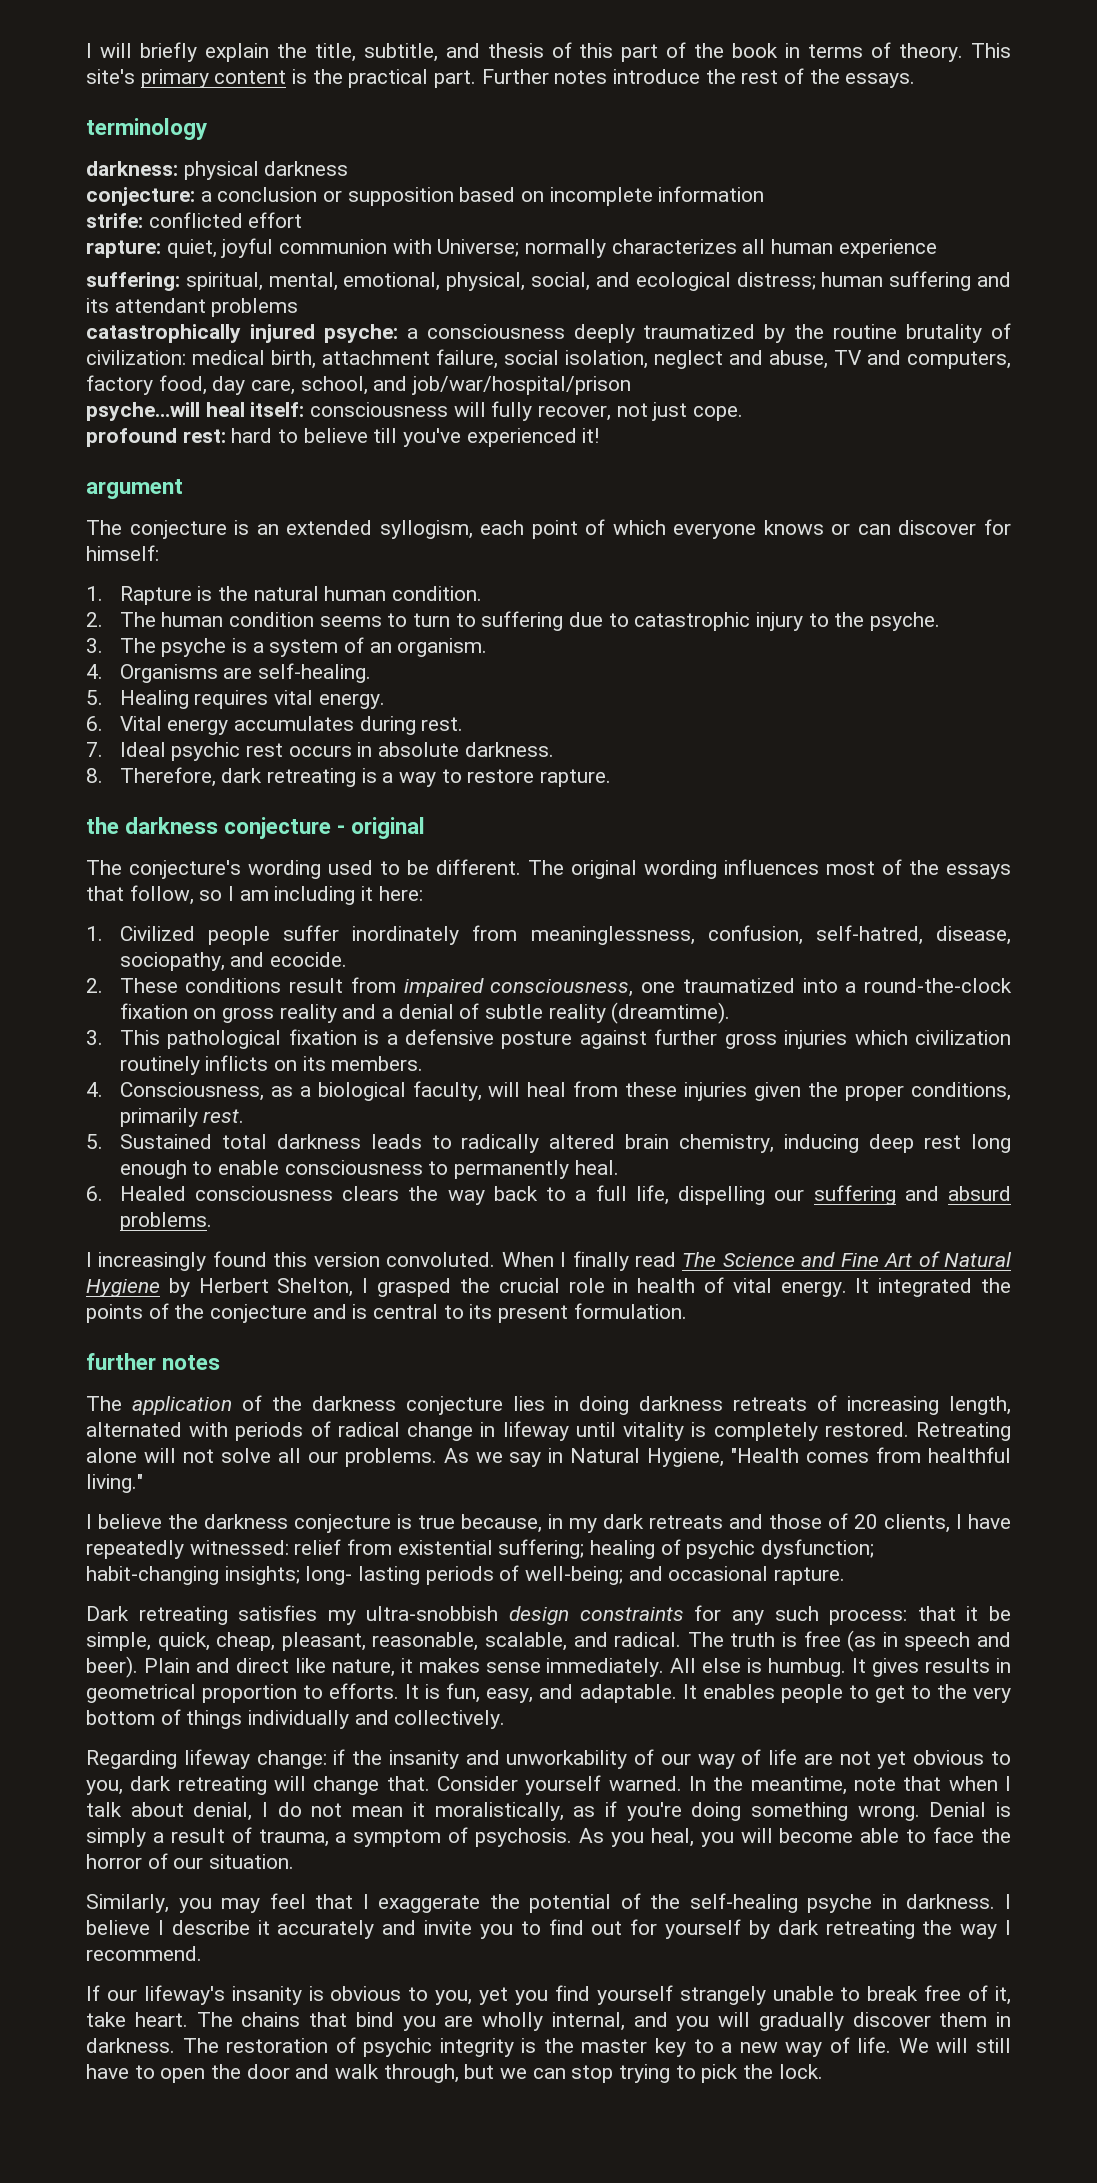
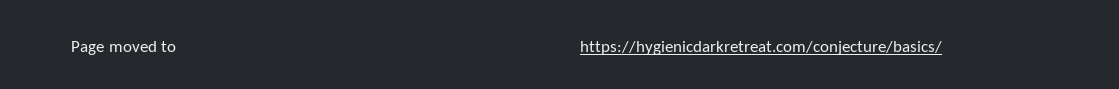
- I will briefly explain the title, subtitle, and thesis of this part of the book in terms of theory. This site's primary content is the practical part. Further notes introduce the rest of the essays.
- terminology
- darkness: physical darkness
- conjecture: a conclusion or supposition based on incomplete information
- strife: conflicted effort
- rapture: quiet, joyful communion with Universe; normally characterizes all human experience
- suffering: spiritual, mental, emotional, physical, social, and ecological distress; human suffering and its attendant problems
- catastrophically injured psyche: a consciousness deeply traumatized by the routine brutality of civilization: medical birth, attachment failure, social isolation, neglect and abuse, TV and computers, factory food, day care, school, and job/war/hospital/prison
- psyche…will heal itself: consciousness will fully recover, not just cope.
- profound rest: hard to believe till you've experienced it!
- argument
- The conjecture is an extended syllogism, each point of which everyone knows or can discover for himself:
- 1. Rapture is the natural human condition.
- 2. The human condition seems to turn to suffering due to catastrophic injury to the psyche.
- 3. The psyche is a system of an organism.
- 4. Organisms are self-healing.
- 5. Healing requires vital energy.
- 6. Vital energy accumulates during rest.
- 7. Ideal psychic rest occurs in absolute darkness.
- 8. Therefore, dark retreating is a way to restore rapture.
- the darkness conjecture - original
- The conjecture's wording used to be different. The original wording influences most of the essays that follow, so I am including it here:
- 1. Civilized people suffer inordinately from meaninglessness, confusion, self-hatred, disease, sociopathy, and ecocide.
- 2. These conditions result from impaired consciousness, one traumatized into a round-the-clock fixation on gross reality and a denial of subtle reality (dreamtime).
- 3. This pathological fixation is a defensive posture against further gross injuries which civilization routinely inflicts on its members.
- 4. Consciousness, as a biological faculty, will heal from these injuries given the proper conditions, primarily rest.
- 5. Sustained total darkness leads to radically altered brain chemistry, inducing deep rest long enough to enable consciousness to permanently heal.
- 6. Healed consciousness clears the way back to a full life, dispelling our suffering and absurd problems.
- I increasingly found this version convoluted. When I finally read The Science and Fine Art of Natural Hygiene by Herbert Shelton, I grasped the crucial role in health of vital energy. It integrated the points of the conjecture and is central to its present formulation.
- further notes
- The application of the darkness conjecture lies in doing darkness retreats of increasing length, alternated with periods of radical change in lifeway until vitality is completely restored. Retreating alone will not solve all our problems. As we say in Natural Hygiene, "Health comes from healthful living."
- I believe the darkness conjecture is true because, in my dark retreats and those of 20 clients, I have repeatedly witnessed: relief from existential suffering; healing of psychic dysfunction; habit-changing insights; long- lasting periods of well-being; and occasional rapture.
- Dark retreating satisfies my ultra-snobbish design constraints for any such process: that it be simple, quick, cheap, pleasant, reasonable, scalable, and radical. The truth is free (as in speech and beer). Plain and direct like nature, it makes sense immediately. All else is humbug. It gives results in geometrical proportion to efforts. It is fun, easy, and adaptable. It enables people to get to the very bottom of things individually and collectively.
- Regarding lifeway change: if the insanity and unworkability of our way of life are not yet obvious to you, dark retreating will change that. Consider yourself warned. In the meantime, note that when I talk about denial, I do not mean it moralistically, as if you're doing something wrong. Denial is simply a result of trauma, a symptom of psychosis. As you heal, you will become able to face the horror of our situation.
- Similarly, you may feel that I exaggerate the potential of the self-healing psyche in darkness. I believe I describe it accurately and invite you to find out for yourself by dark retreating the way I recommend.
- If our lifeway's insanity is obvious to you, yet you find yourself strangely unable to break free of it, take heart. The chains that bind you are wholly internal, and you will gradually discover them in darkness. The restoration of psychic integrity is the master key to a new way of life. We will still have to open the door and walk through, but we can stop trying to pick the lock.
+ Page moved to https://hygienicdarkretreat.com/conjecture/basics/

